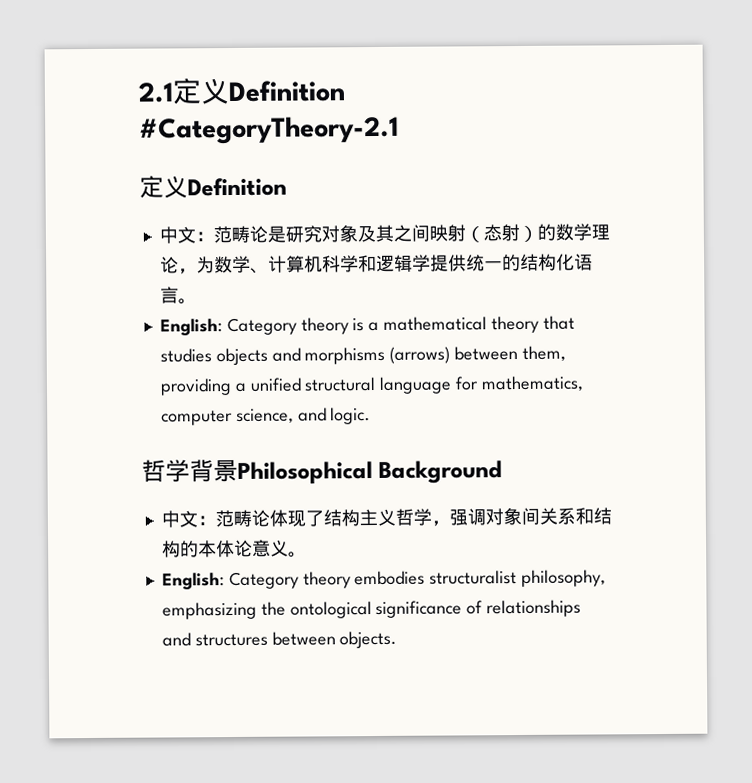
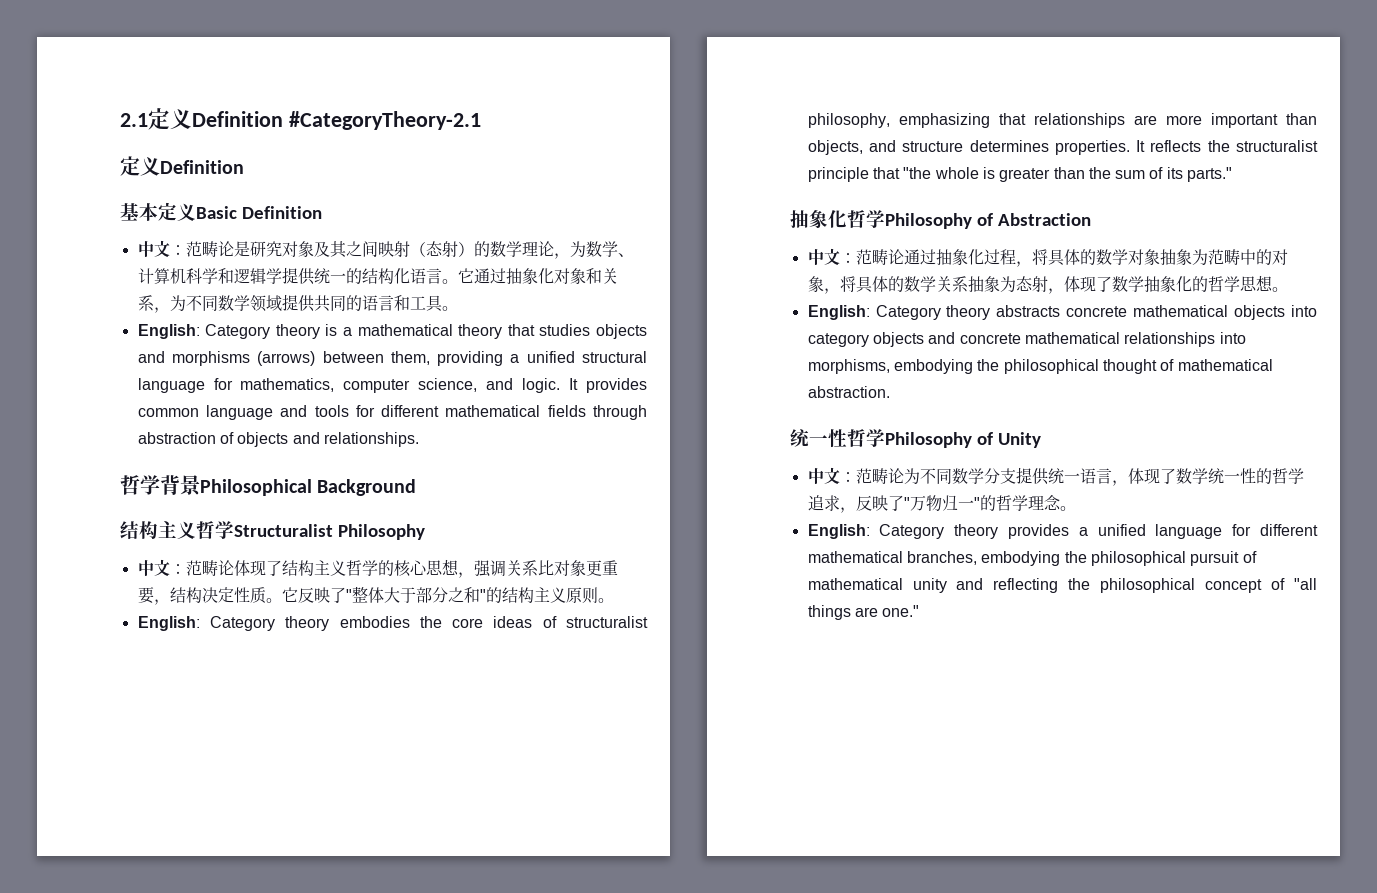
+ 基本定义Basic Definition
+ 它通过抽象化对象和关系，为不同数学领域提供共同的语言和工具。
+ It provides common language and tools for different mathematical fields through abstraction of objects and relationships.
+ 结构主义哲学Structuralist Philosophy
- 中文：范畴论体现了结构主义哲学，强调对象间关系和结构的本体论意义。
+ 中文：范畴论体现了结构主义哲学的核心思想，强调关系比对象更重要，结构决定性质。它反映了"整体大于部分之和"的结构主义原则。
- English: Category theory embodies structuralist philosophy, emphasizing the ontological significance of relationships and structures between objects.
+ English: Category theory embodies the core ideas of structuralist philosophy, emphasizing that relationships are more important than objects, and structure determines properties. It reflects the structuralist principle that "the whole is greater than the sum of its parts."
+ 抽象化哲学Philosophy of Abstraction
+ 中文：范畴论通过抽象化过程，将具体的数学对象抽象为范畴中的对象，将具体的数学关系抽象为态射，体现了数学抽象化的哲学思想。
+ English: Category theory abstracts concrete mathematical objects into category objects and concrete mathematical relationships into morphisms, embodying the philosophical thought of mathematical abstraction.
+ 统一性哲学Philosophy of Unity
+ 中文：范畴论为不同数学分支提供统一语言，体现了数学统一性的哲学追求，反映了"万物归一"的哲学理念。
+ English: Category theory provides a unified language for different mathematical branches, embodying the philosophical pursuit of mathematical unity and reflecting the philosophical concept of "all things are one."

